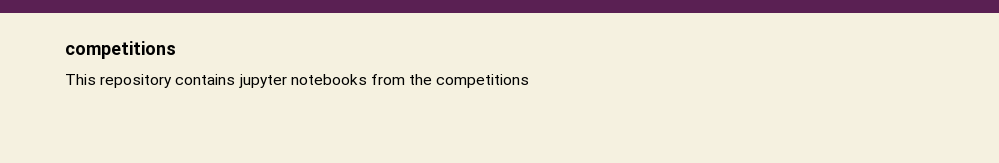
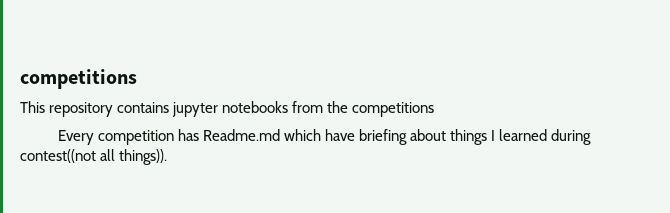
+ Every competition has Readme.md which have briefing about things I learned during contest((not all things)).

